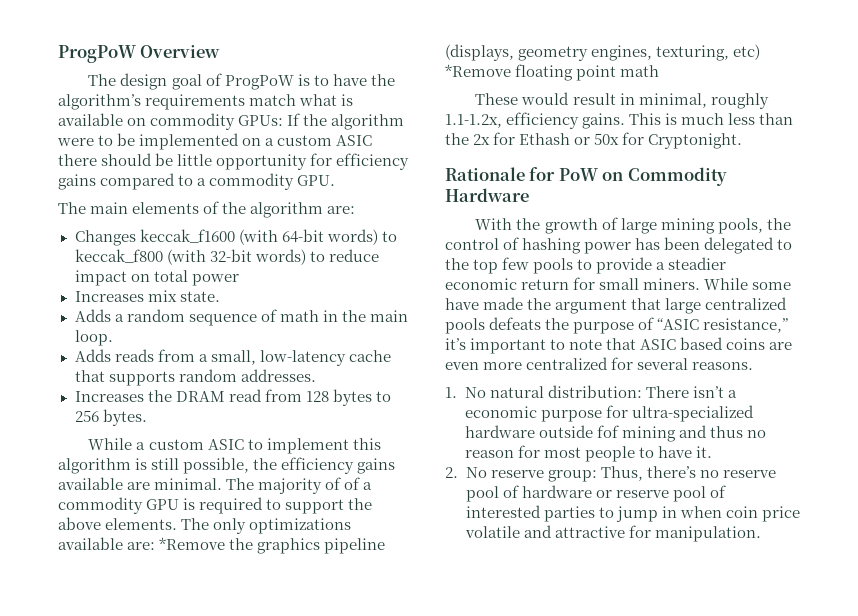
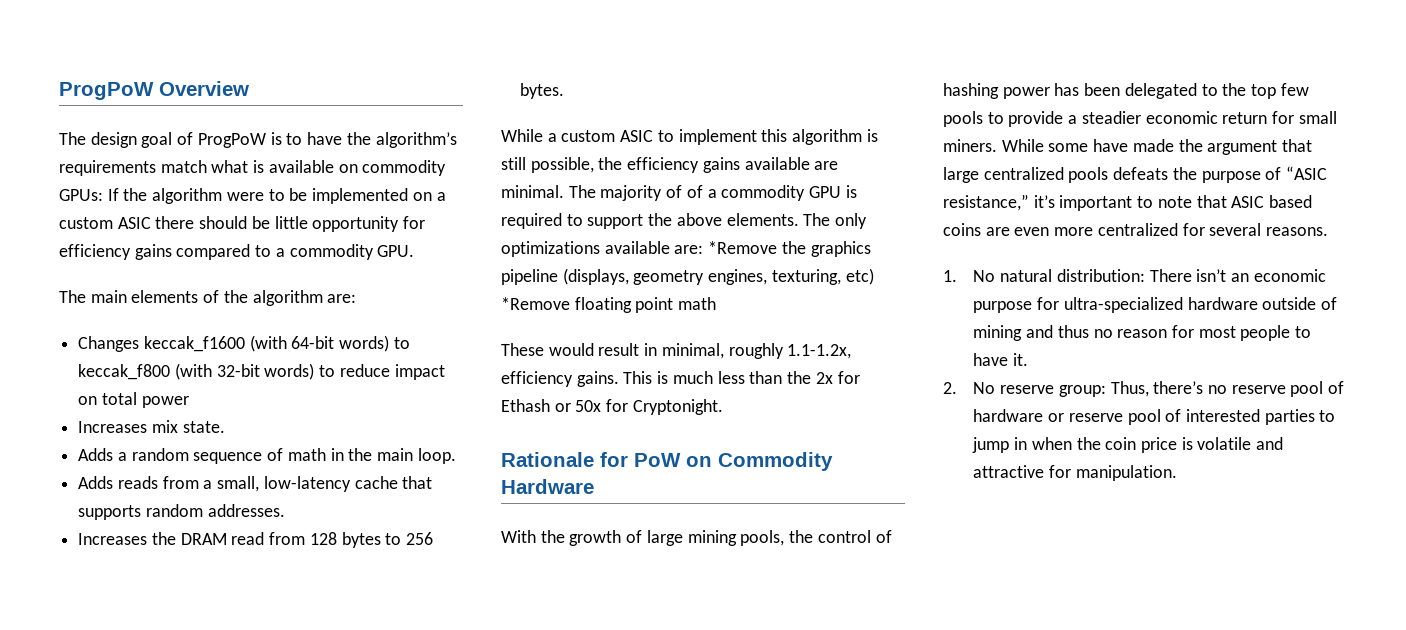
- 1. No natural distribution: There isn’t a economic purpose for ultra-specialized hardware outside fof mining and thus no reason for most people to have it.
+ 1. No natural distribution: There isn’t an economic purpose for ultra-specialized hardware outside of mining and thus no reason for most people to have it.
- 2. No reserve group: Thus, there’s no reserve pool of hardware or reserve pool of interested parties to jump in when coin price volatile and attractive for manipulation.
+ 2. No reserve group: Thus, there’s no reserve pool of hardware or reserve pool of interested parties to jump in when the coin price is volatile and attractive for manipulation.

